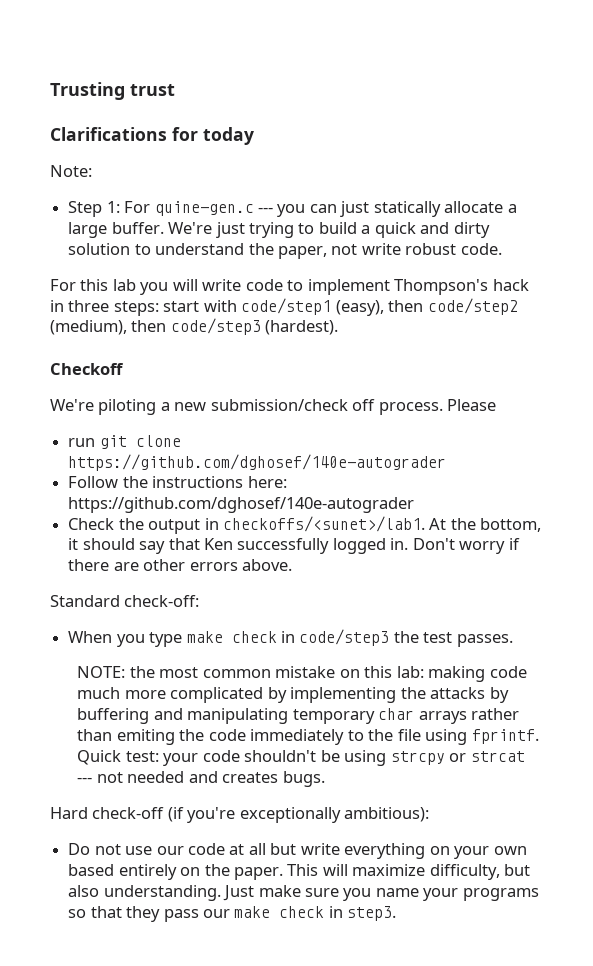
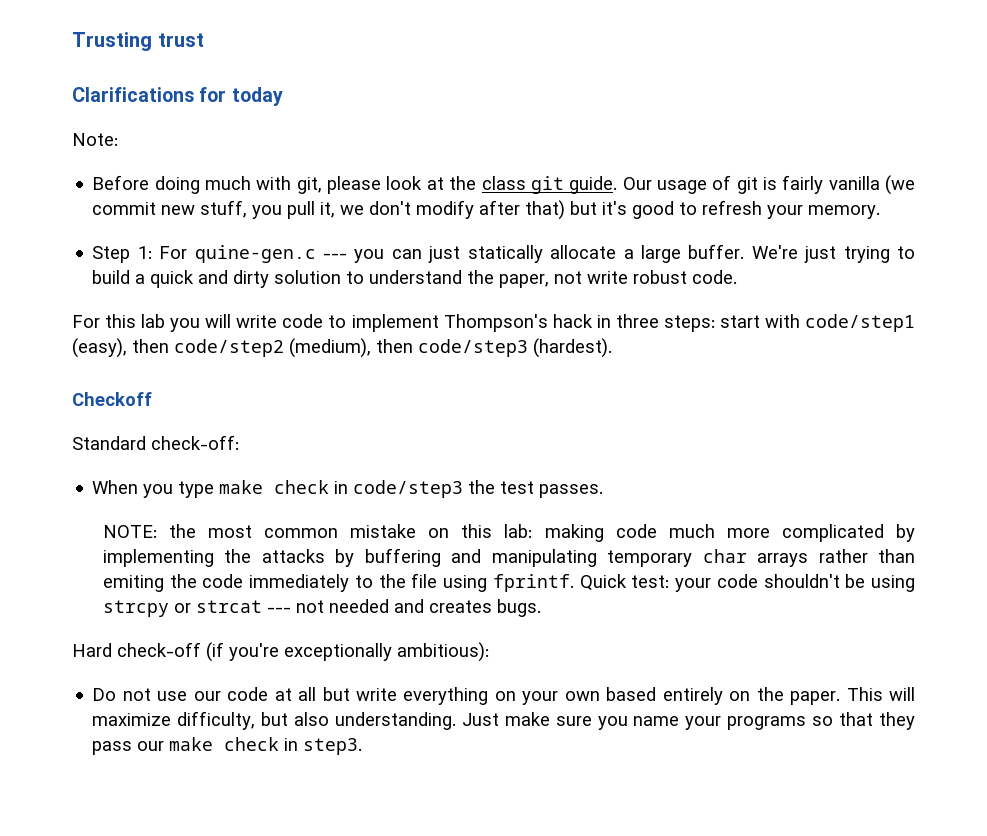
+ Before doing much with git, please look at the class git guide. Our usage of git is fairly vanilla (we commit new stuff, you pull it, we don't modify after that) but it's good to refresh your memory.
- We're piloting a new submission/check off process. Please
- run git clone https://github.com/dghosef/140e-autograder
- Follow the instructions here: https://github.com/dghosef/140e-autograder
- Check the output in checkoffs/<sunet>/lab1. At the bottom, it should say that Ken successfully logged in. Don't worry if there are other errors above.

